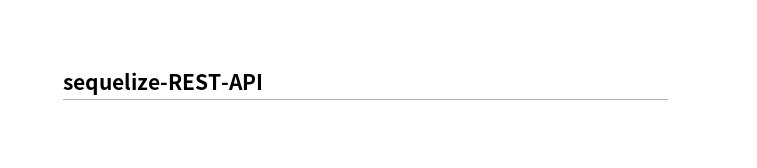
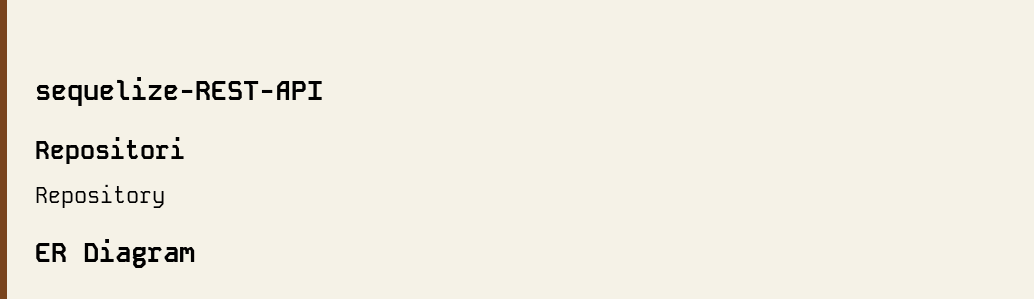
+ Repositori
+ Repository
+ ER Diagram

